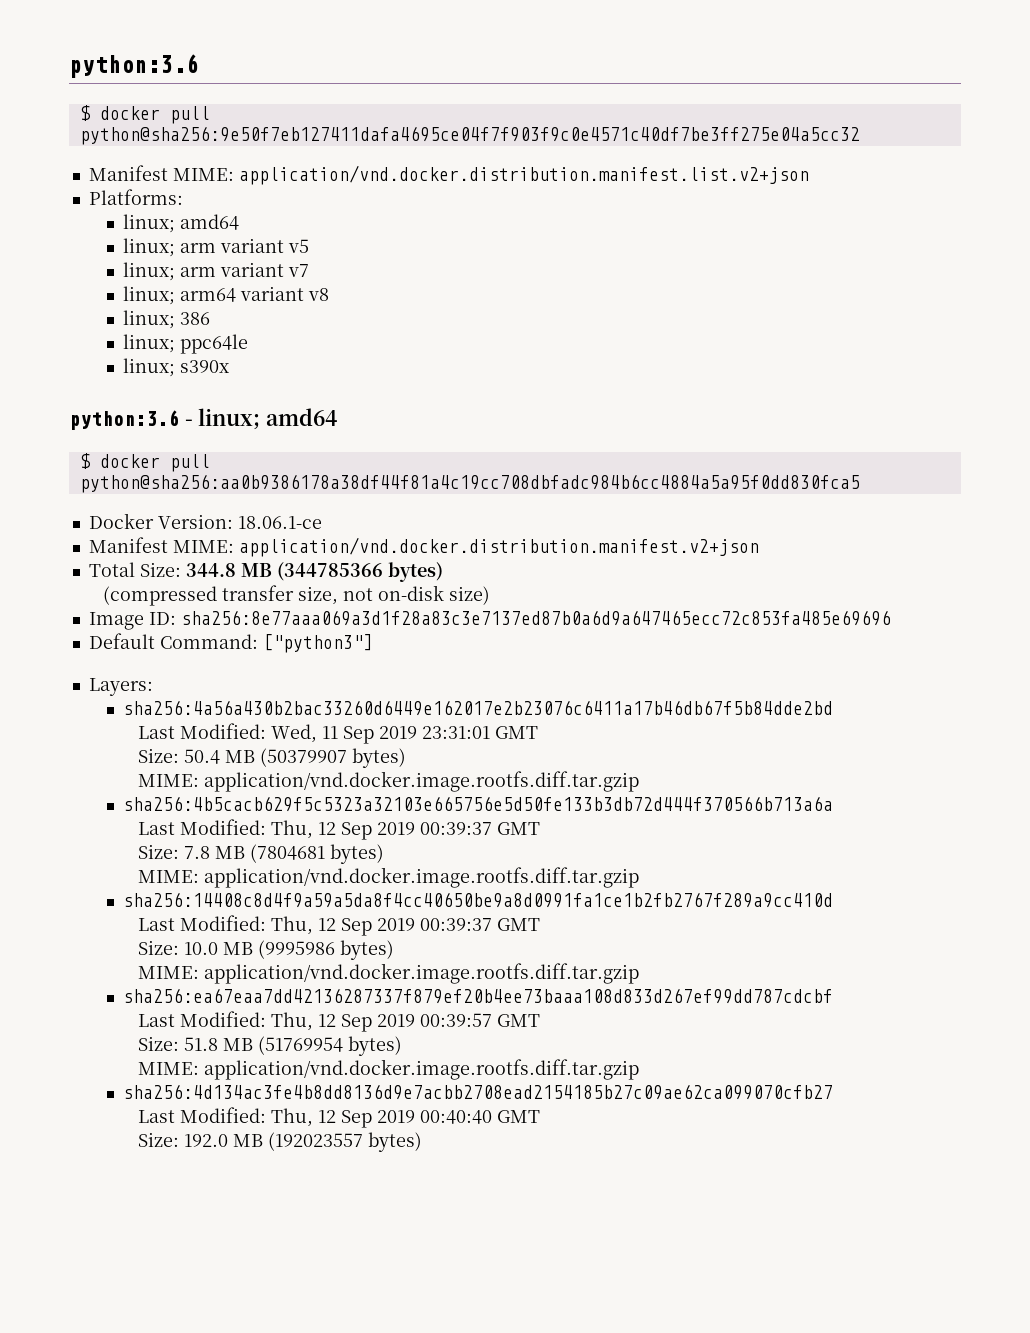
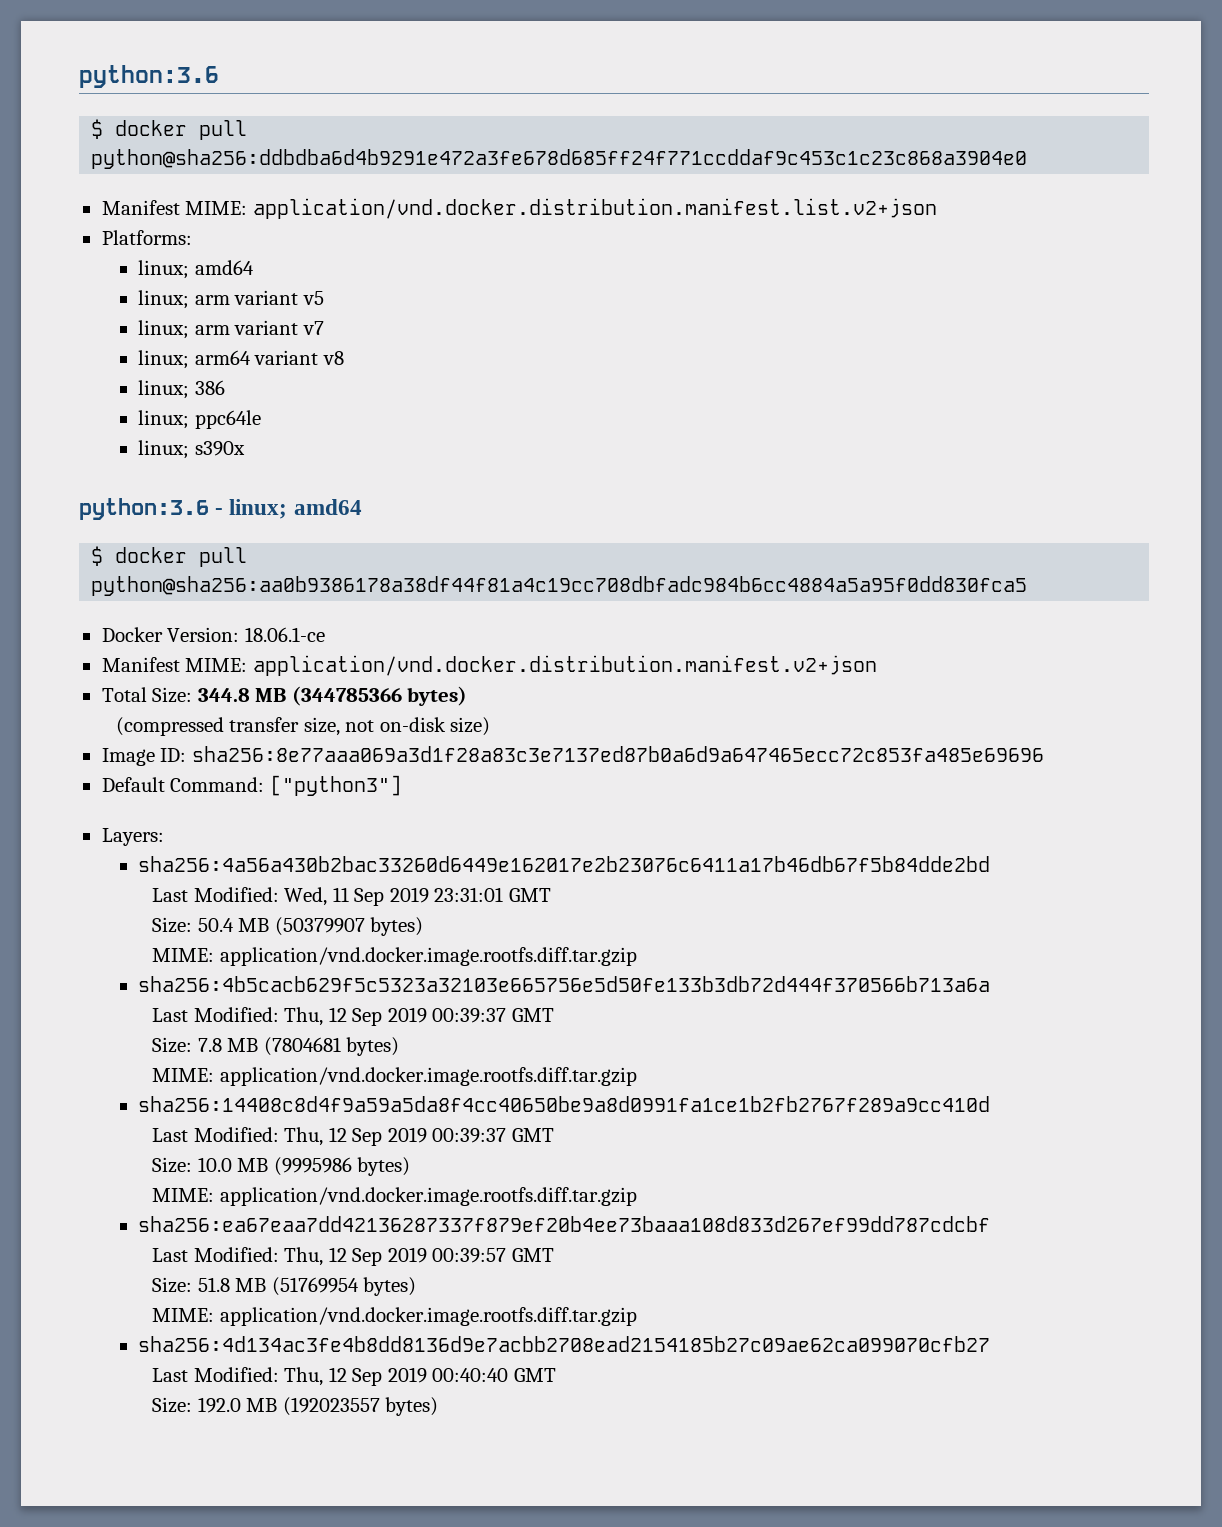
- $ docker pull python@sha256:9e50f7eb127411dafa4695ce04f7f903f9c0e4571c40df7be3ff275e04a5cc32
+ $ docker pull python@sha256:ddbdba6d4b9291e472a3fe678d685ff24f771ccddaf9c453c1c23c868a3904e0

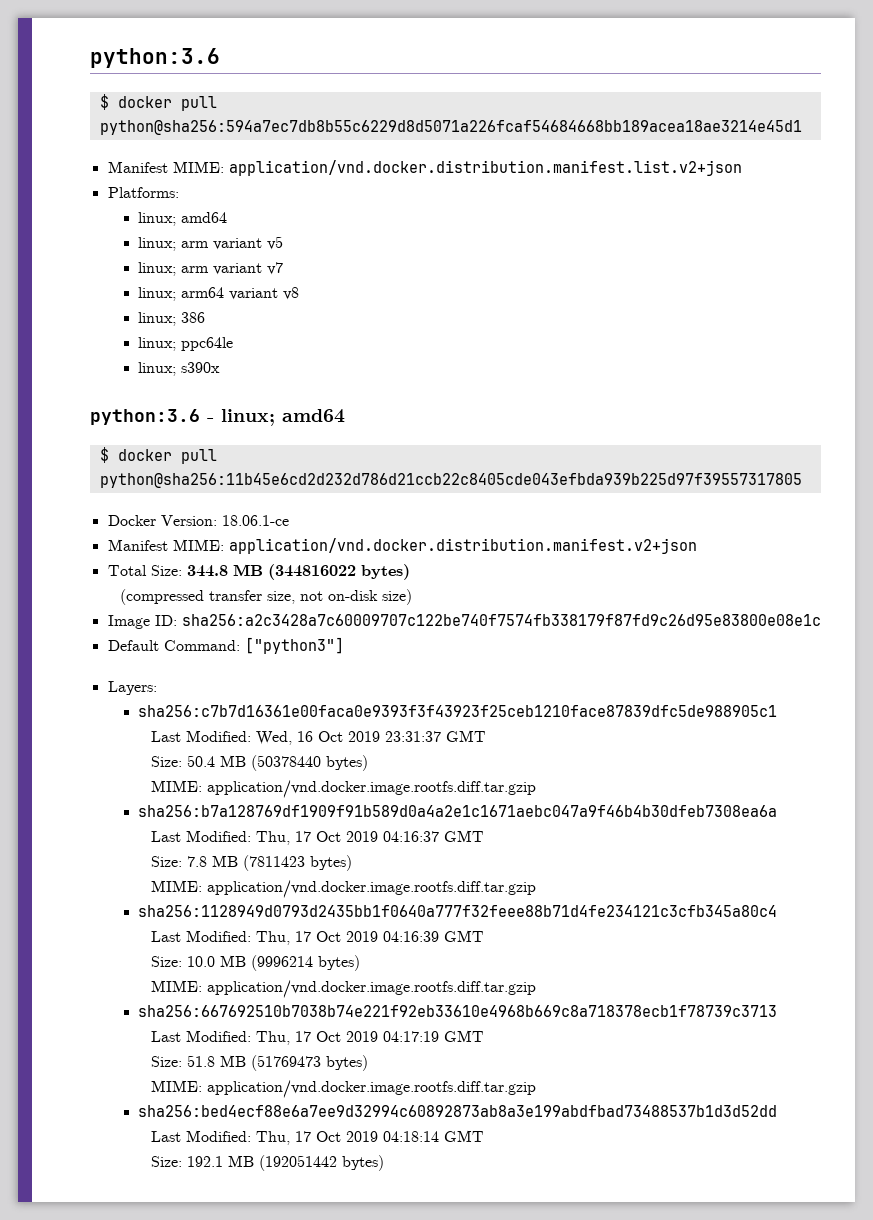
- $ docker pull python@sha256:ddbdba6d4b9291e472a3fe678d685ff24f771ccddaf9c453c1c23c868a3904e0
+ $ docker pull python@sha256:594a7ec7db8b55c6229d8d5071a226fcaf54684668bb189acea18ae3214e45d1
- $ docker pull python@sha256:aa0b9386178a38df44f81a4c19cc708dbfadc984b6cc4884a5a95f0dd830fca5
+ $ docker pull python@sha256:11b45e6cd2d232d786d21ccb22c8405cde043efbda939b225d97f39557317805
- Total Size: 344.8 MB (344785366 bytes)
+ Total Size: 344.8 MB (344816022 bytes)
- Image ID: sha256:8e77aaa069a3d1f28a83c3e7137ed87b0a6d9a647465ecc72c853fa485e69696
+ Image ID: sha256:a2c3428a7c60009707c122be740f7574fb338179f87fd9c26d95e83800e08e1c
- sha256:4a56a430b2bac33260d6449e162017e2b23076c6411a17b46db67f5b84dde2bd
+ sha256:c7b7d16361e00faca0e9393f3f43923f25ceb1210face87839dfc5de988905c1
- Last Modified: Wed, 11 Sep 2019 23:31:01 GMT
+ Last Modified: Wed, 16 Oct 2019 23:31:37 GMT
- Size: 50.4 MB (50379907 bytes)
+ Size: 50.4 MB (50378440 bytes)
  MIME: application/vnd.docker.image.rootfs.diff.tar.gzip
- sha256:4b5cacb629f5c5323a32103e665756e5d50fe133b3db72d444f370566b713a6a
- Last Modified: Thu, 12 Sep 2019 00:39:37 GMT
+ sha256:b7a128769df1909f91b589d0a4a2e1c1671aebc047a9f46b4b30dfeb7308ea6a
+ Last Modified: Thu, 17 Oct 2019 04:16:37 GMT
- Size: 7.8 MB (7804681 bytes)
+ Size: 7.8 MB (7811423 bytes)
  MIME: application/vnd.docker.image.rootfs.diff.tar.gzip
- sha256:14408c8d4f9a59a5da8f4cc40650be9a8d0991fa1ce1b2fb2767f289a9cc410d
- Last Modified: Thu, 12 Sep 2019 00:39:37 GMT
+ sha256:1128949d0793d2435bb1f0640a777f32feee88b71d4fe234121c3cfb345a80c4
+ Last Modified: Thu, 17 Oct 2019 04:16:39 GMT
- Size: 10.0 MB (9995986 bytes)
+ Size: 10.0 MB (9996214 bytes)
  MIME: application/vnd.docker.image.rootfs.diff.tar.gzip
- sha256:ea67eaa7dd42136287337f879ef20b4ee73baaa108d833d267ef99dd787cdcbf
- Last Modified: Thu, 12 Sep 2019 00:39:57 GMT
+ sha256:667692510b7038b74e221f92eb33610e4968b669c8a718378ecb1f78739c3713
+ Last Modified: Thu, 17 Oct 2019 04:17:19 GMT
- Size: 51.8 MB (51769954 bytes)
+ Size: 51.8 MB (51769473 bytes)
  MIME: application/vnd.docker.image.rootfs.diff.tar.gzip
- sha256:4d134ac3fe4b8dd8136d9e7acbb2708ead2154185b27c09ae62ca099070cfb27
- Last Modified: Thu, 12 Sep 2019 00:40:40 GMT
- Size: 192.0 MB (192023557 bytes)
+ sha256:bed4ecf88e6a7ee9d32994c60892873ab8a3e199abdfbad73488537b1d3d52dd
+ Last Modified: Thu, 17 Oct 2019 04:18:14 GMT
+ Size: 192.1 MB (192051442 bytes)

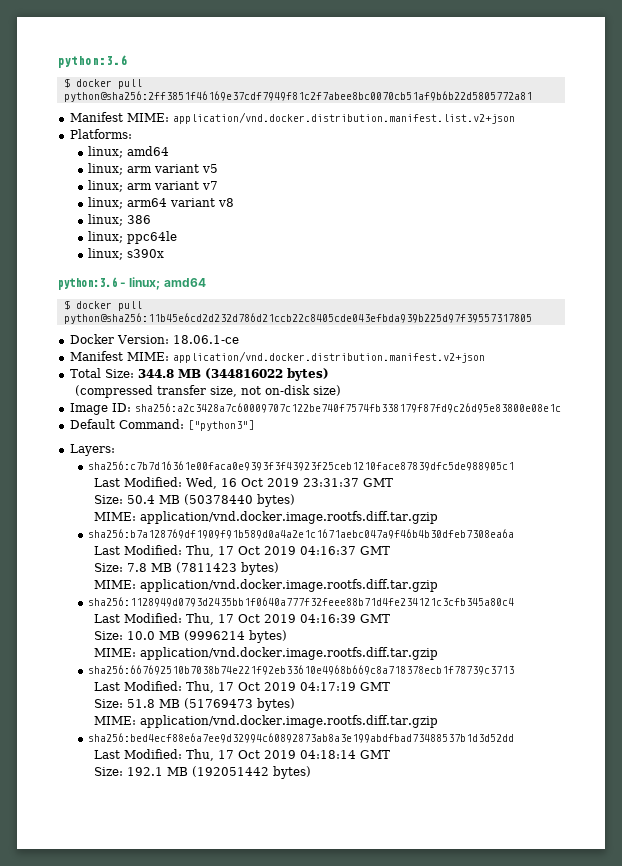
- $ docker pull python@sha256:594a7ec7db8b55c6229d8d5071a226fcaf54684668bb189acea18ae3214e45d1
+ $ docker pull python@sha256:2ff3851f46169e37cdf7949f81c2f7abee8bc0070cb51af9b6b22d5805772a81

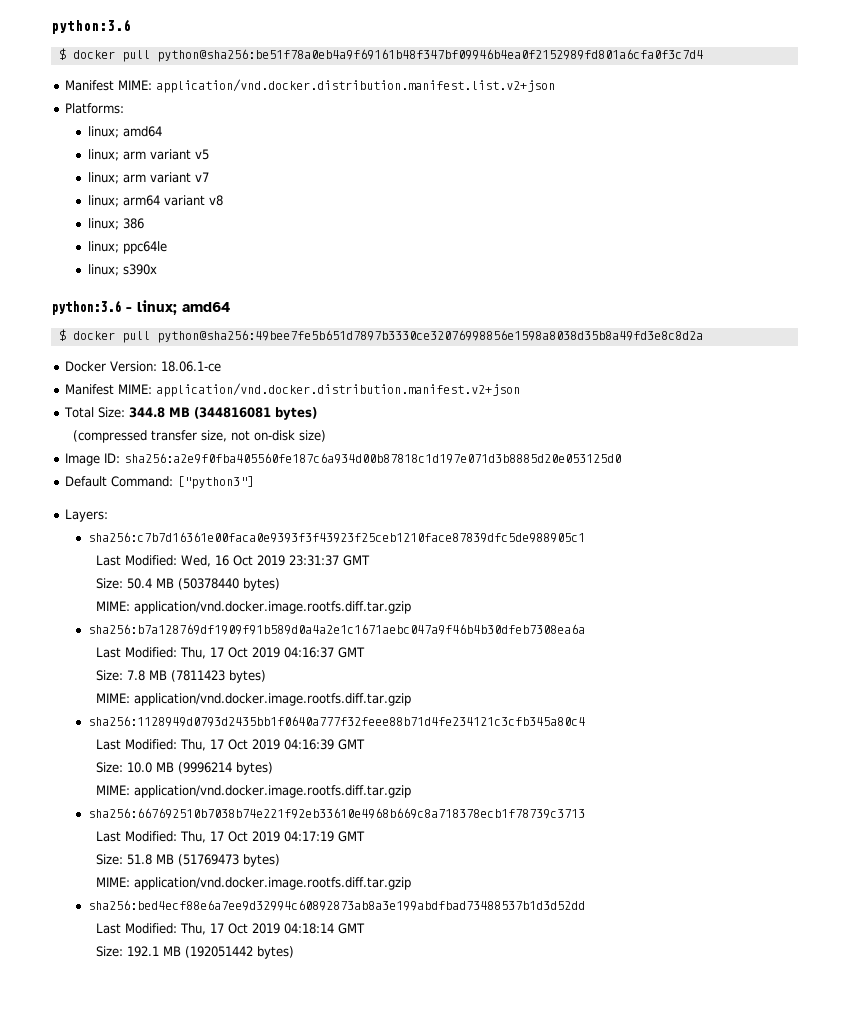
- $ docker pull python@sha256:2ff3851f46169e37cdf7949f81c2f7abee8bc0070cb51af9b6b22d5805772a81
+ $ docker pull python@sha256:be51f78a0eb4a9f69161b48f347bf09946b4ea0f2152989fd801a6cfa0f3c7d4
- $ docker pull python@sha256:11b45e6cd2d232d786d21ccb22c8405cde043efbda939b225d97f39557317805
+ $ docker pull python@sha256:49bee7fe5b651d7897b3330ce32076998856e1598a8038d35b8a49fd3e8c8d2a
- Total Size: 344.8 MB (344816022 bytes)
+ Total Size: 344.8 MB (344816081 bytes)
- Image ID: sha256:a2c3428a7c60009707c122be740f7574fb338179f87fd9c26d95e83800e08e1c
+ Image ID: sha256:a2e9f0fba405560fe187c6a934d00b87818c1d197e071d3b8885d20e053125d0

